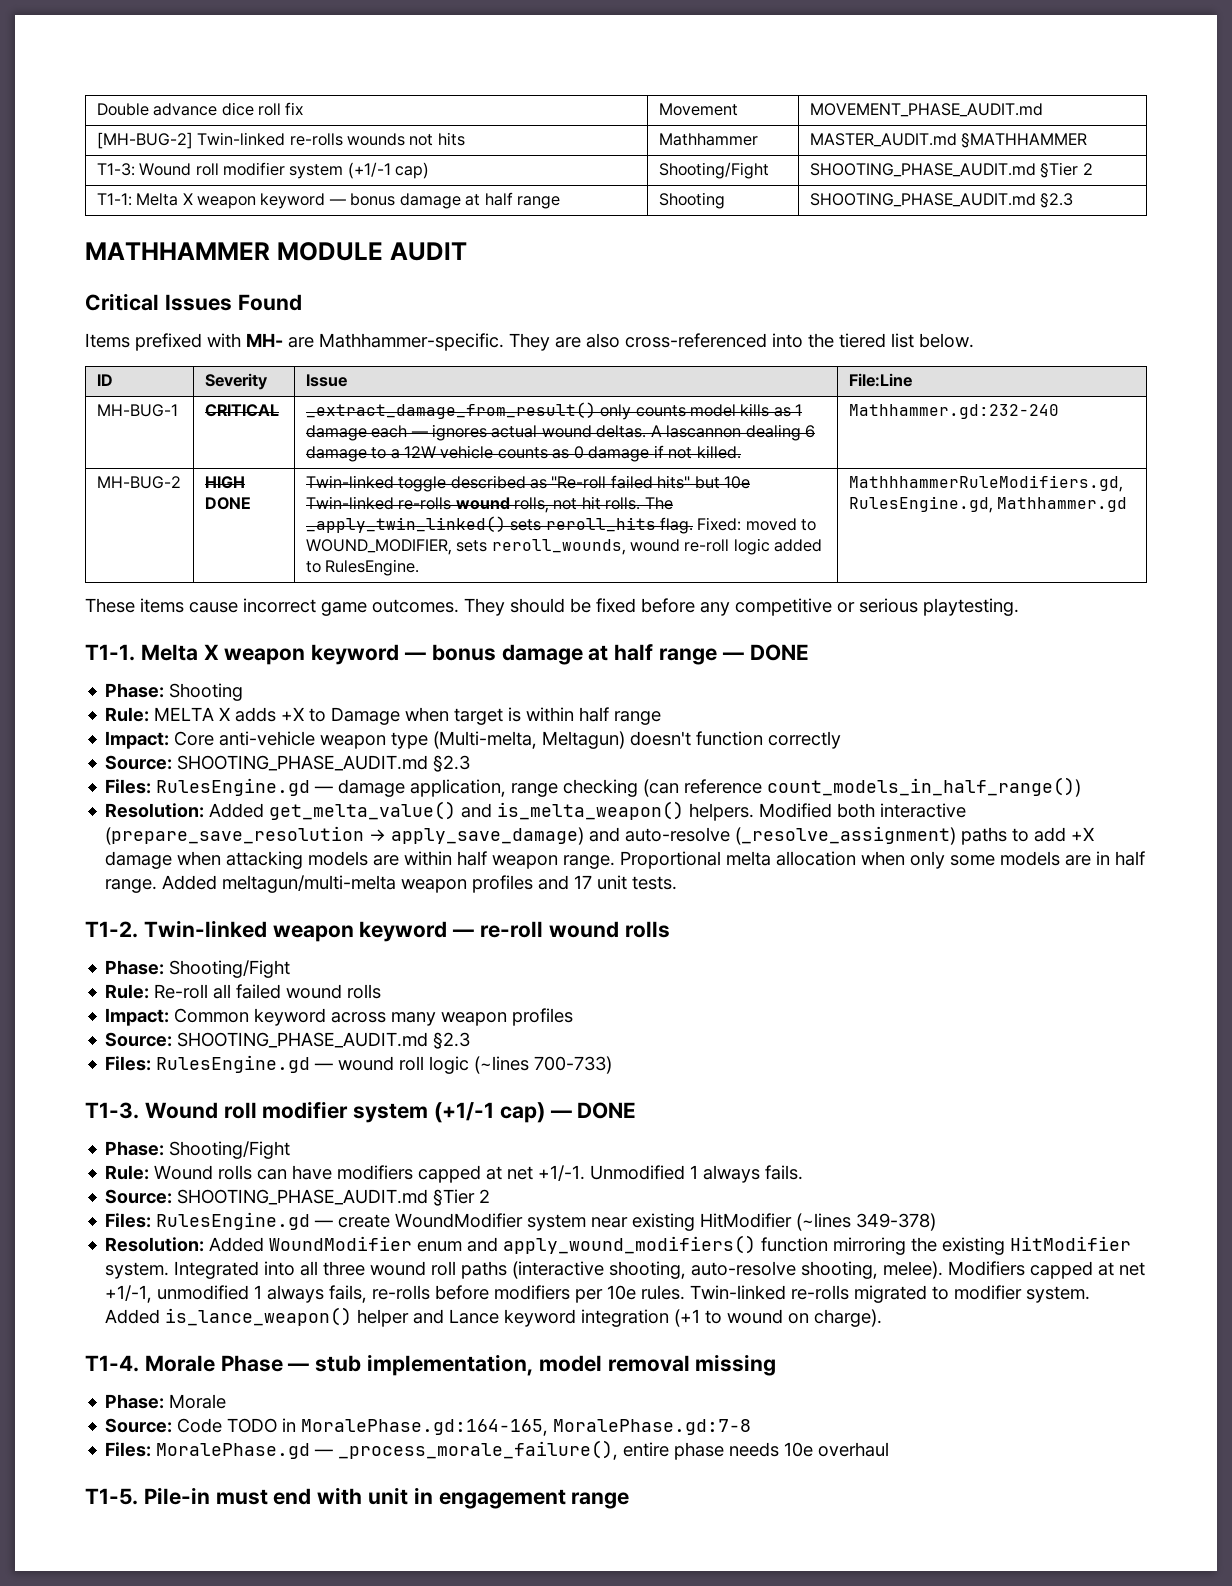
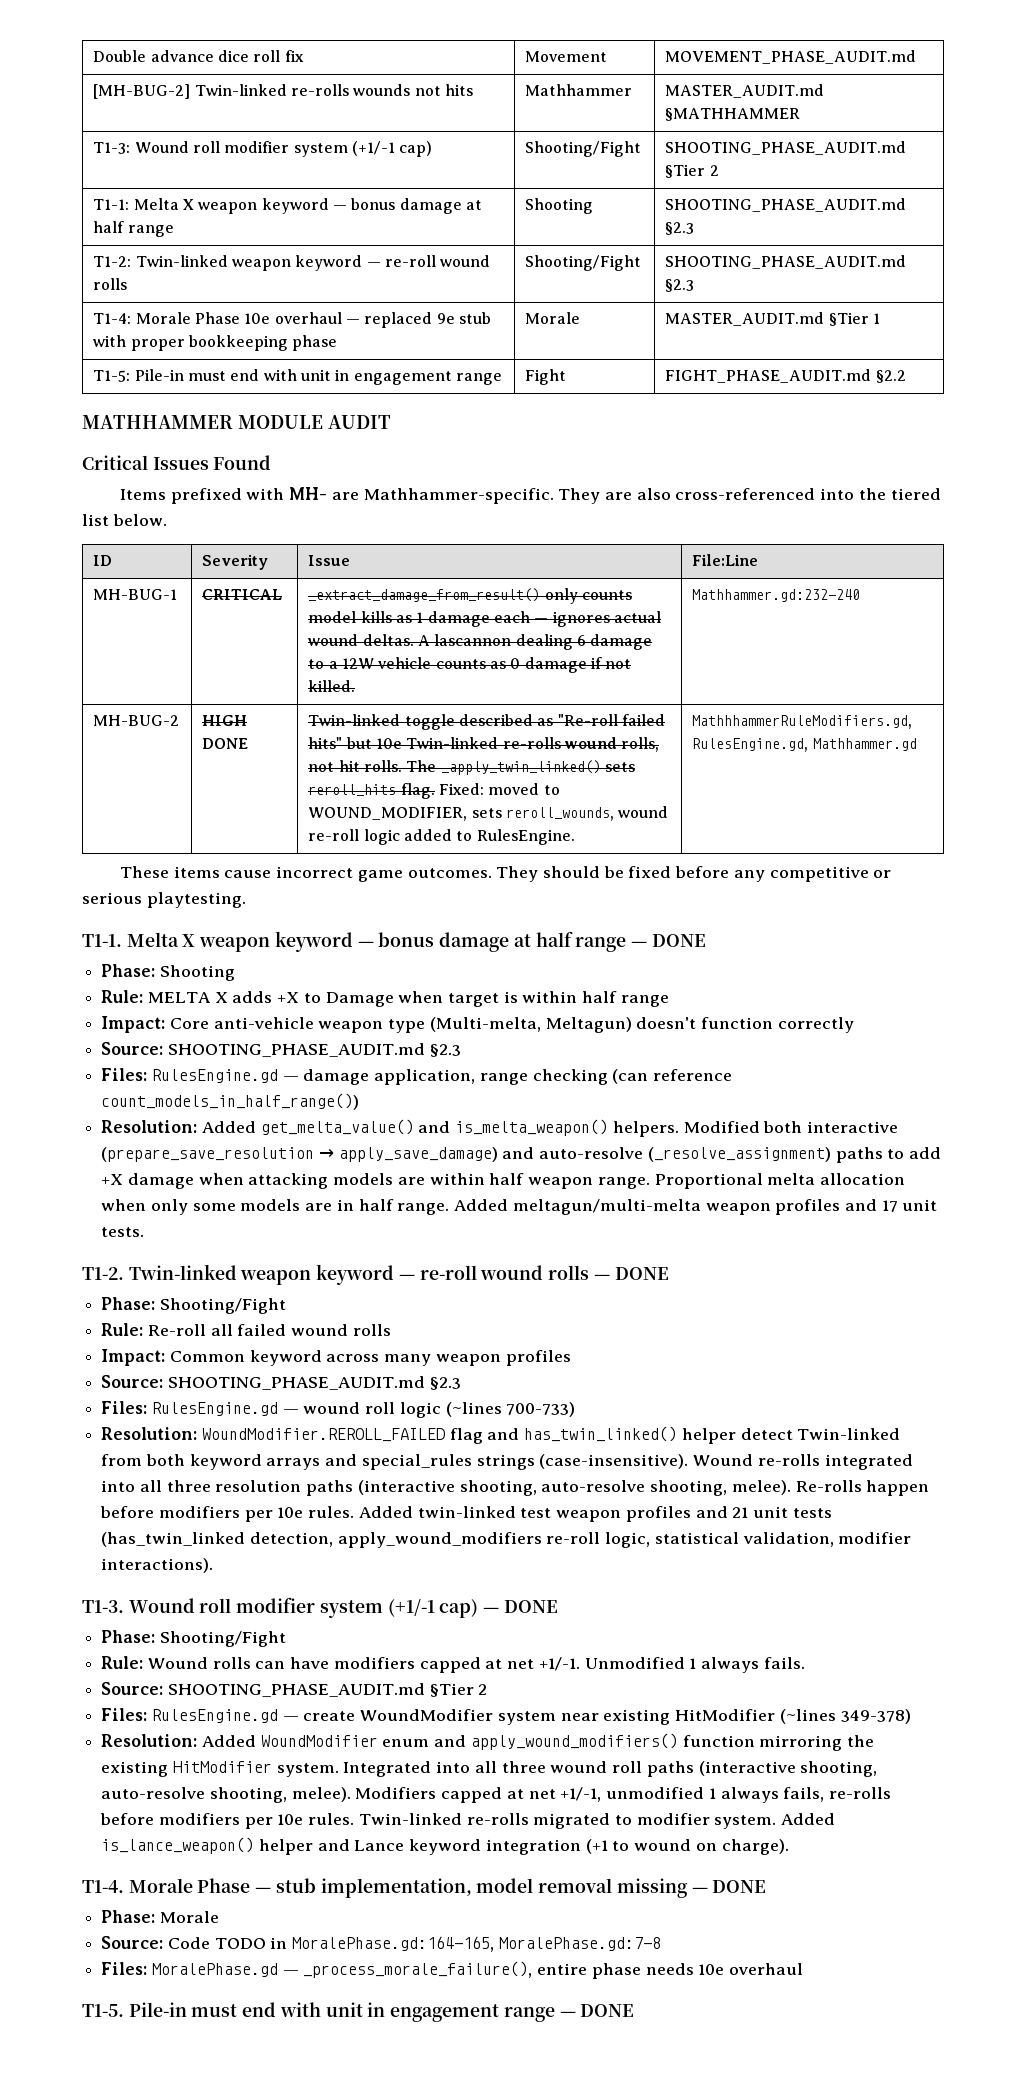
+ T1-2: Twin-linked weapon keyword — re-roll wound rolls | Shooting/Fight | SHOOTING_PHASE_AUDIT.md §2.3
+ T1-4: Morale Phase 10e overhaul — replaced 9e stub with proper bookkeeping phase | Morale | MASTER_AUDIT.md §Tier 1
+ T1-5: Pile-in must end with unit in engagement range | Fight | FIGHT_PHASE_AUDIT.md §2.2
- Twin-linked weapon keyword — re-roll wound rolls
+ Twin-linked weapon keyword — re-roll wound rolls — DONE
+ Resolution: WoundModifier.REROLL_FAILED flag and has_twin_linked() helper detect Twin-linked from both keyword arrays and special_rules strings (case-insensitive). Wound re-rolls integrated into all three resolution paths (interactive shooting, auto-resolve shooting, melee). Re-rolls happen before modifiers per 10e rules. Added twin-linked test weapon profiles and 21 unit tests (has_twin_linked detection, apply_wound_modifiers re-roll logic, statistical validation, modifier interactions).
- Morale Phase — stub implementation, model removal missing
+ Morale Phase — stub implementation, model removal missing — DONE
- Pile-in must end with unit in engagement range
+ Pile-in must end with unit in engagement range — DONE

